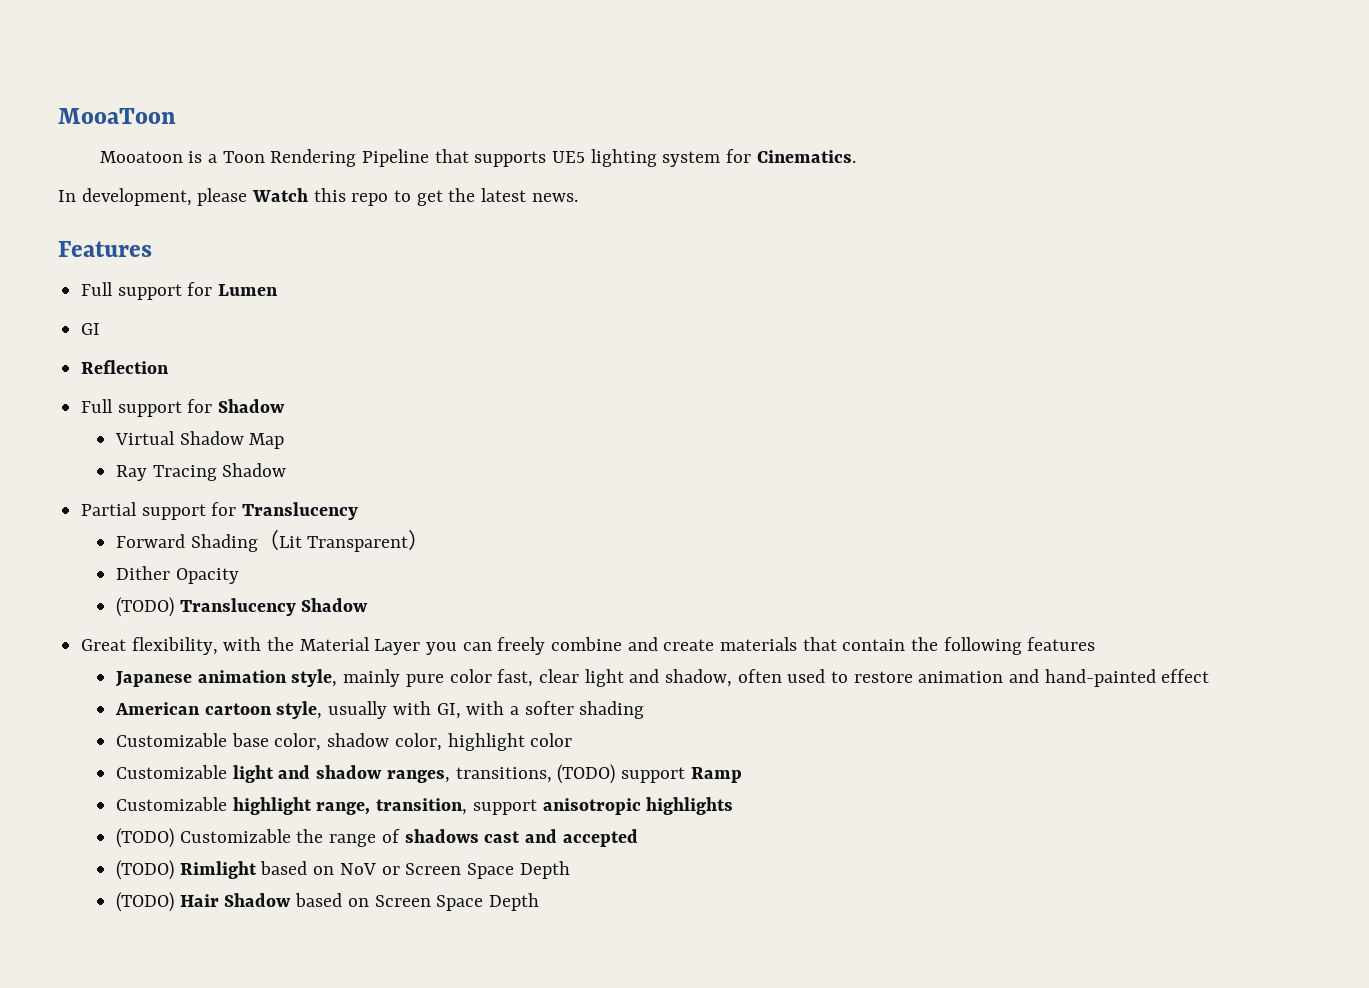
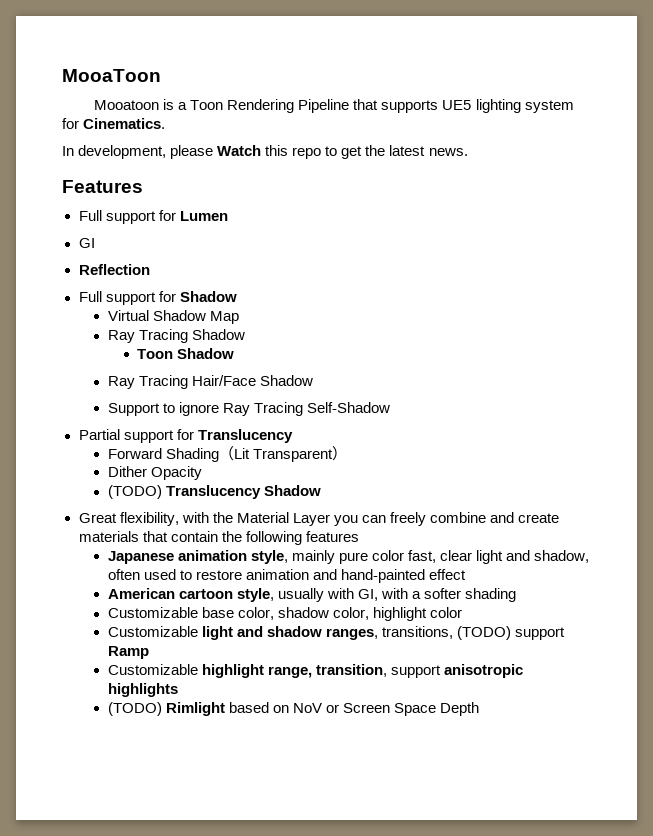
+ Toon Shadow
+ Ray Tracing Hair/Face Shadow
+ Support to ignore Ray Tracing Self-Shadow
- (TODO) Customizable the range of shadows cast and accepted
- (TODO) Hair Shadow based on Screen Space Depth

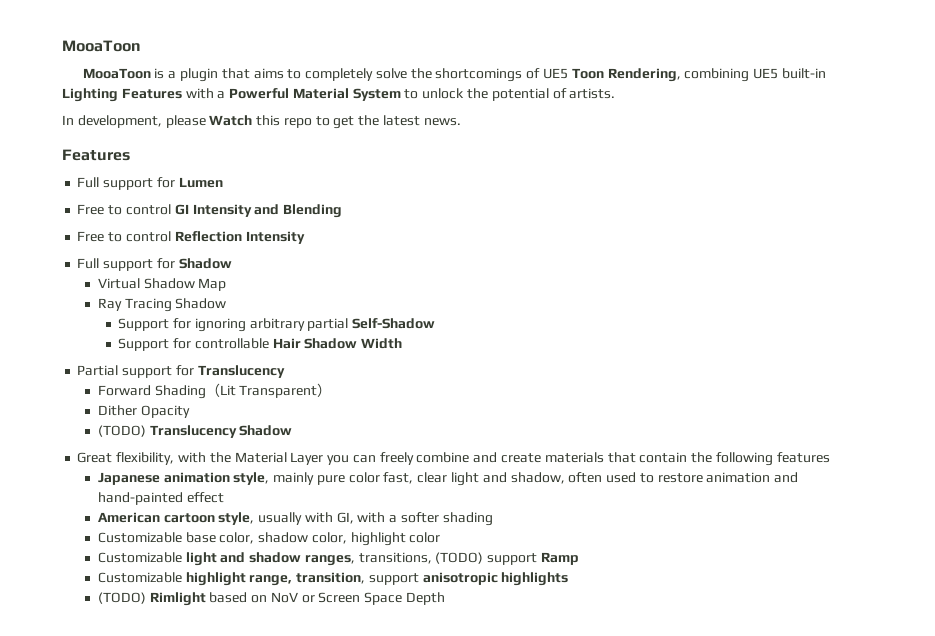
- Mooatoon is a Toon Rendering Pipeline that supports UE5 lighting system for Cinematics.
+ MooaToon is a plugin that aims to completely solve the shortcomings of UE5 Toon Rendering, combining UE5 built-in Lighting Features with a Powerful Material System to unlock the potential of artists.
- GI
- Reflection
+ Free to control GI Intensity and Blending
+ Free to control Reflection Intensity
- Toon Shadow
- Ray Tracing Hair/Face Shadow
- Support to ignore Ray Tracing Self-Shadow
+ Support for ignoring arbitrary partial Self-Shadow
+ Support for controllable Hair Shadow Width

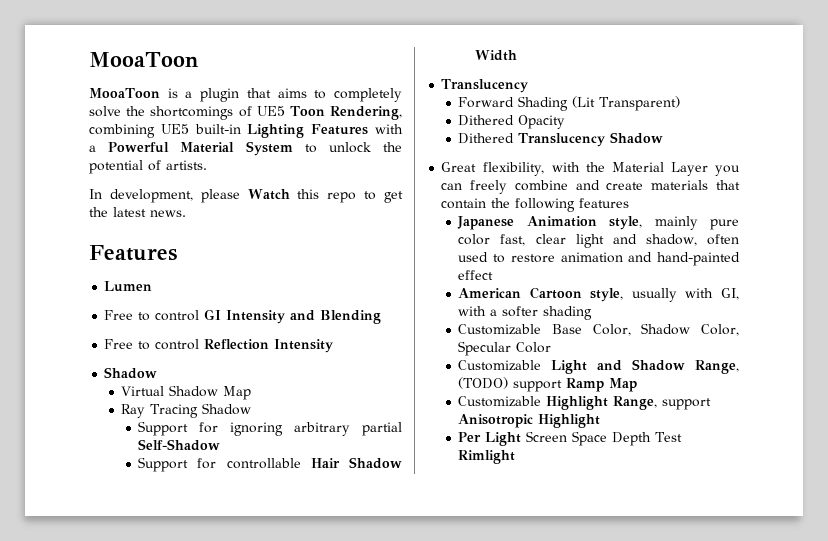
- Full support for Lumen
+ Lumen
  Free to control Reflection Intensity
- Full support for Shadow
+ Shadow
  Support for controllable Hair Shadow Width
- Partial support for Translucency
+ Translucency
- Forward Shading（Lit Transparent）
- Dither Opacity
+ Forward Shading (Lit Transparent)
+ Dithered Opacity
- (TODO) Translucency Shadow
+ Dithered Translucency Shadow
- Japanese animation style, mainly pure color fast, clear light and shadow, often used to restore animation and hand-painted effect
+ Japanese Animation style, mainly pure color fast, clear light and shadow, often used to restore animation and hand-painted effect
- American cartoon style, usually with GI, with a softer shading
+ American Cartoon style, usually with GI, with a softer shading
- Customizable base color, shadow color, highlight color
- Customizable light and shadow ranges, transitions, (TODO) support Ramp
- Customizable highlight range, transition, support anisotropic highlights
- (TODO) Rimlight based on NoV or Screen Space Depth
+ Customizable Base Color, Shadow Color, Specular Color
+ Customizable Light and Shadow Range, (TODO) support Ramp Map
+ Customizable Highlight Range, support Anisotropic Highlight
+ Per Light Screen Space Depth Test Rimlight

